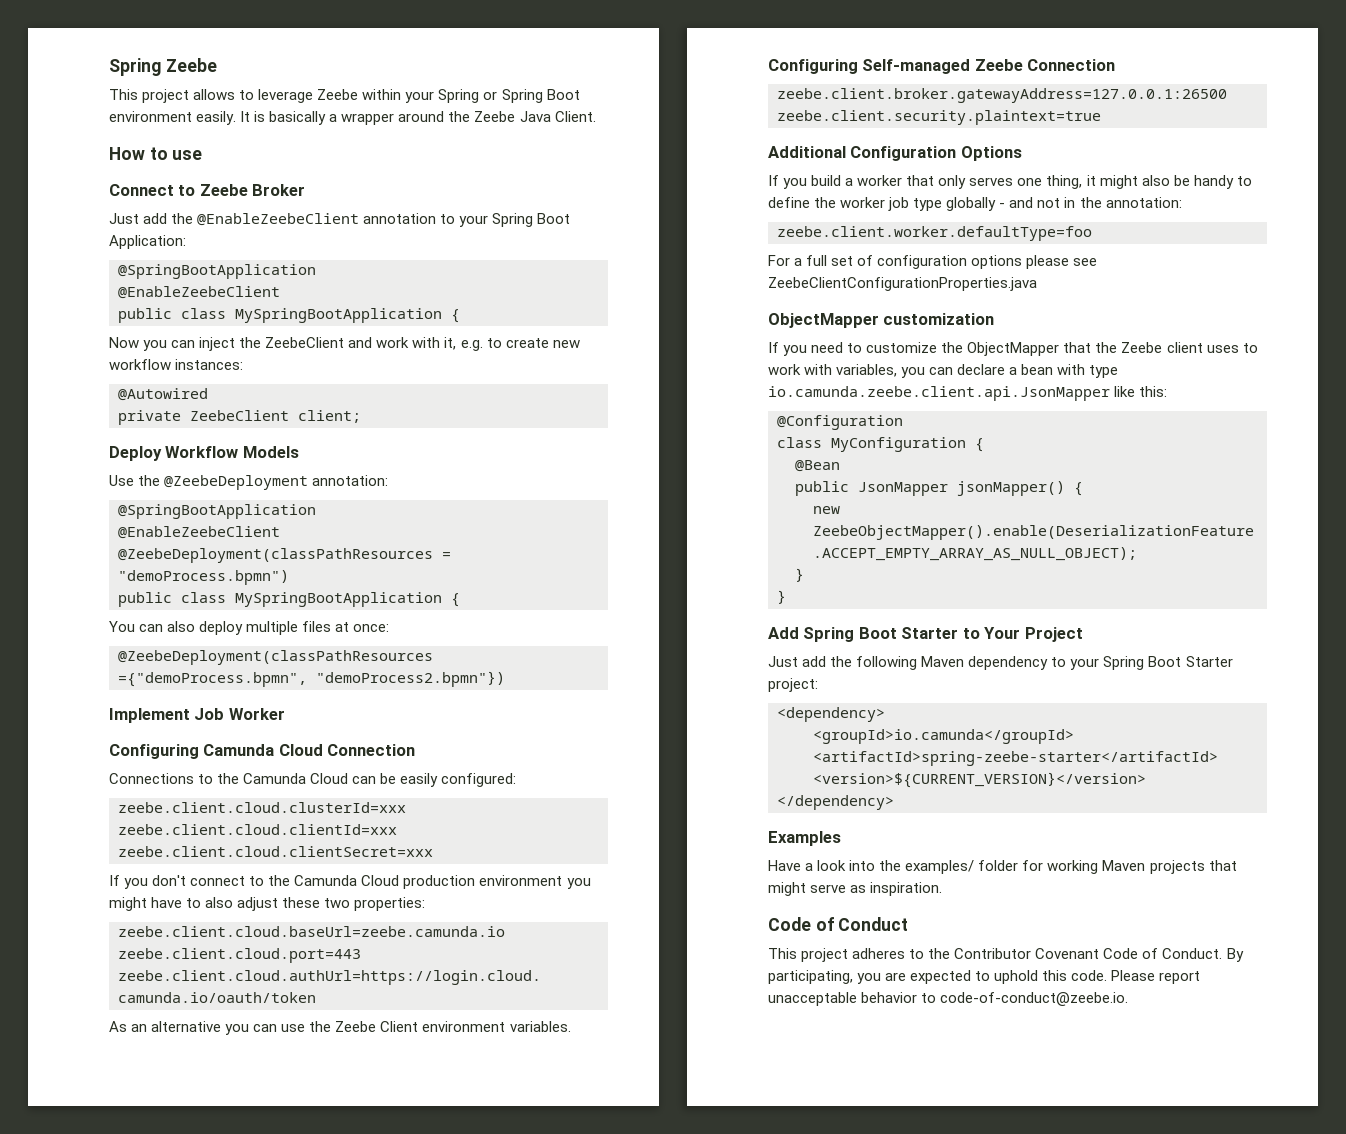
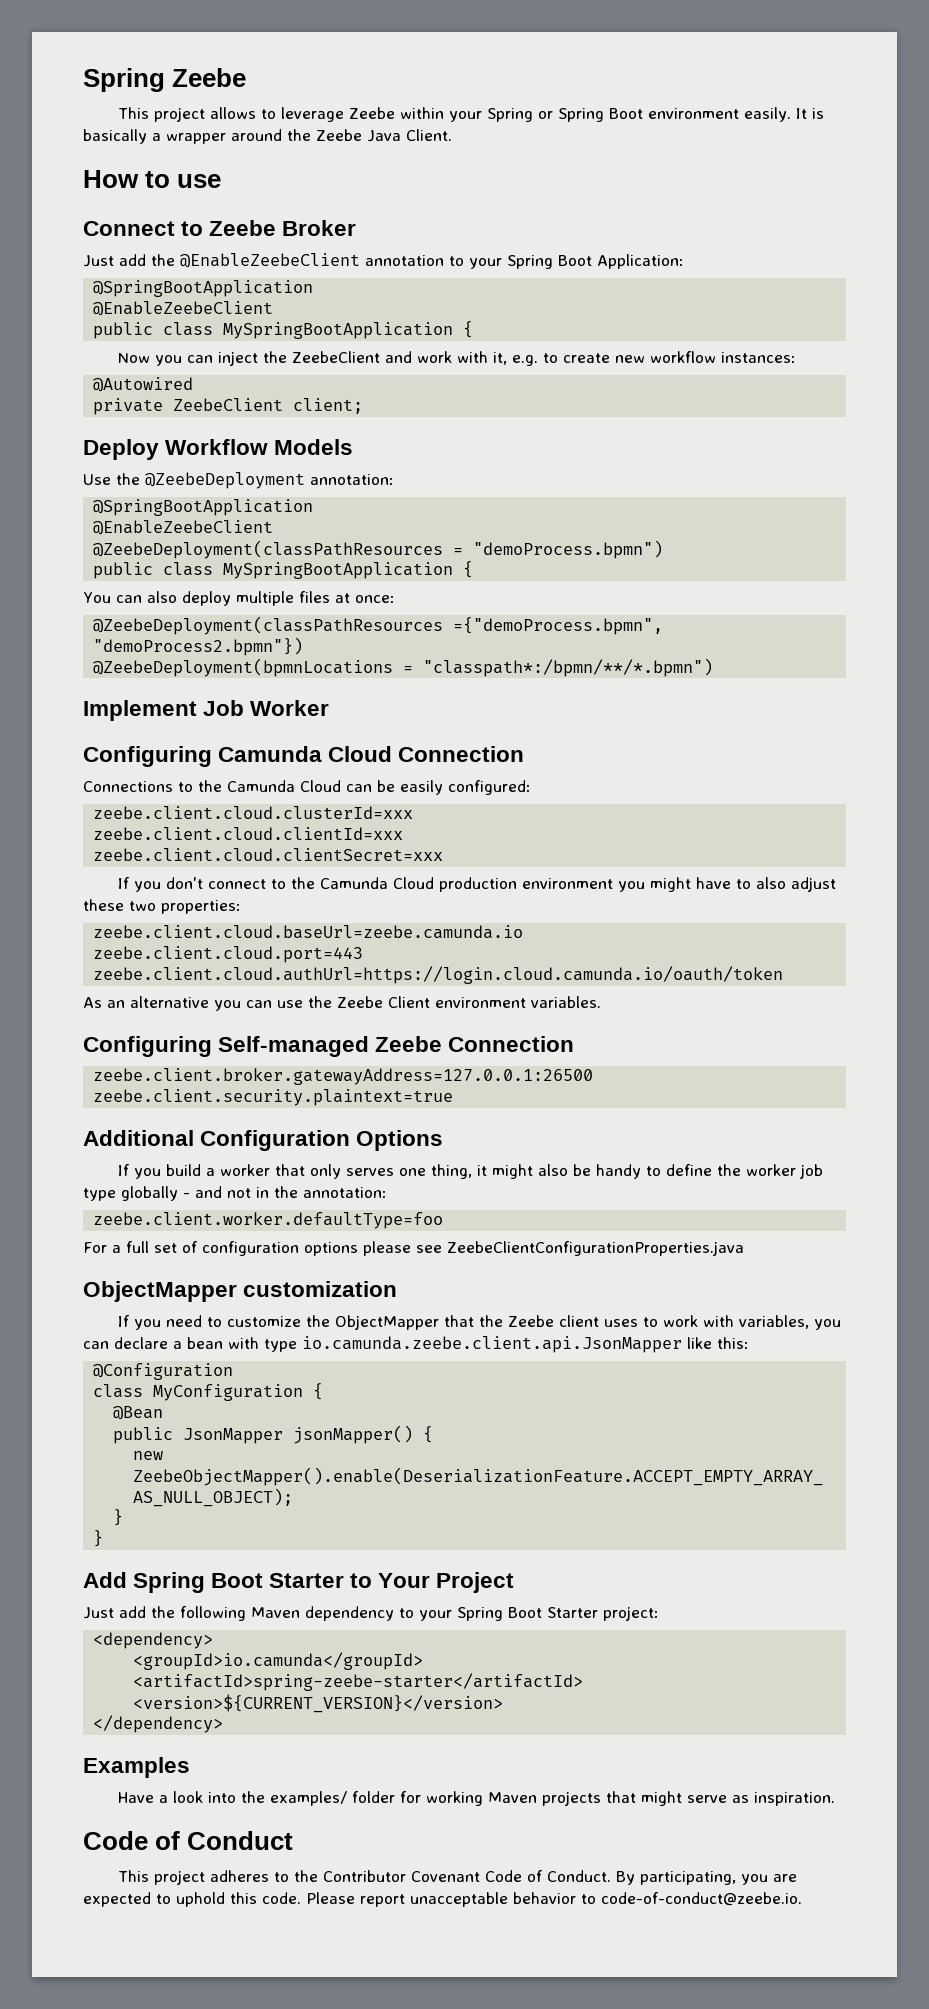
+ @ZeebeDeployment(bpmnLocations = "classpath*:/bpmn/**/*.bpmn")

